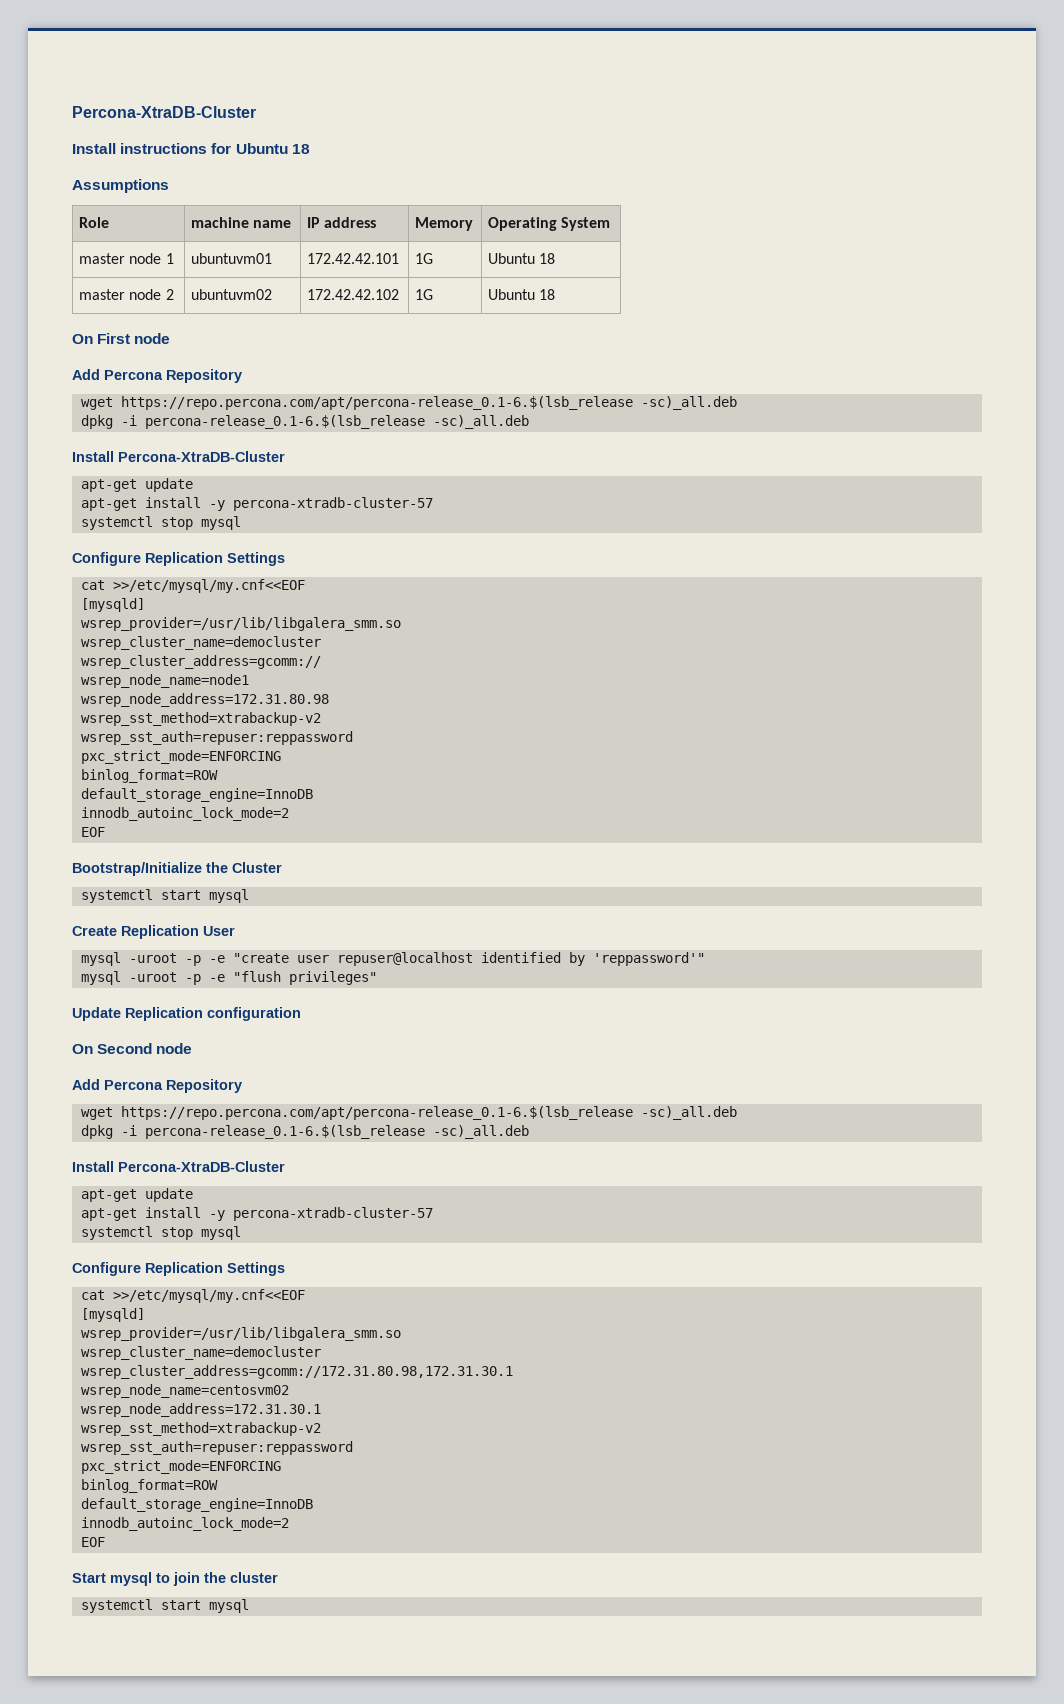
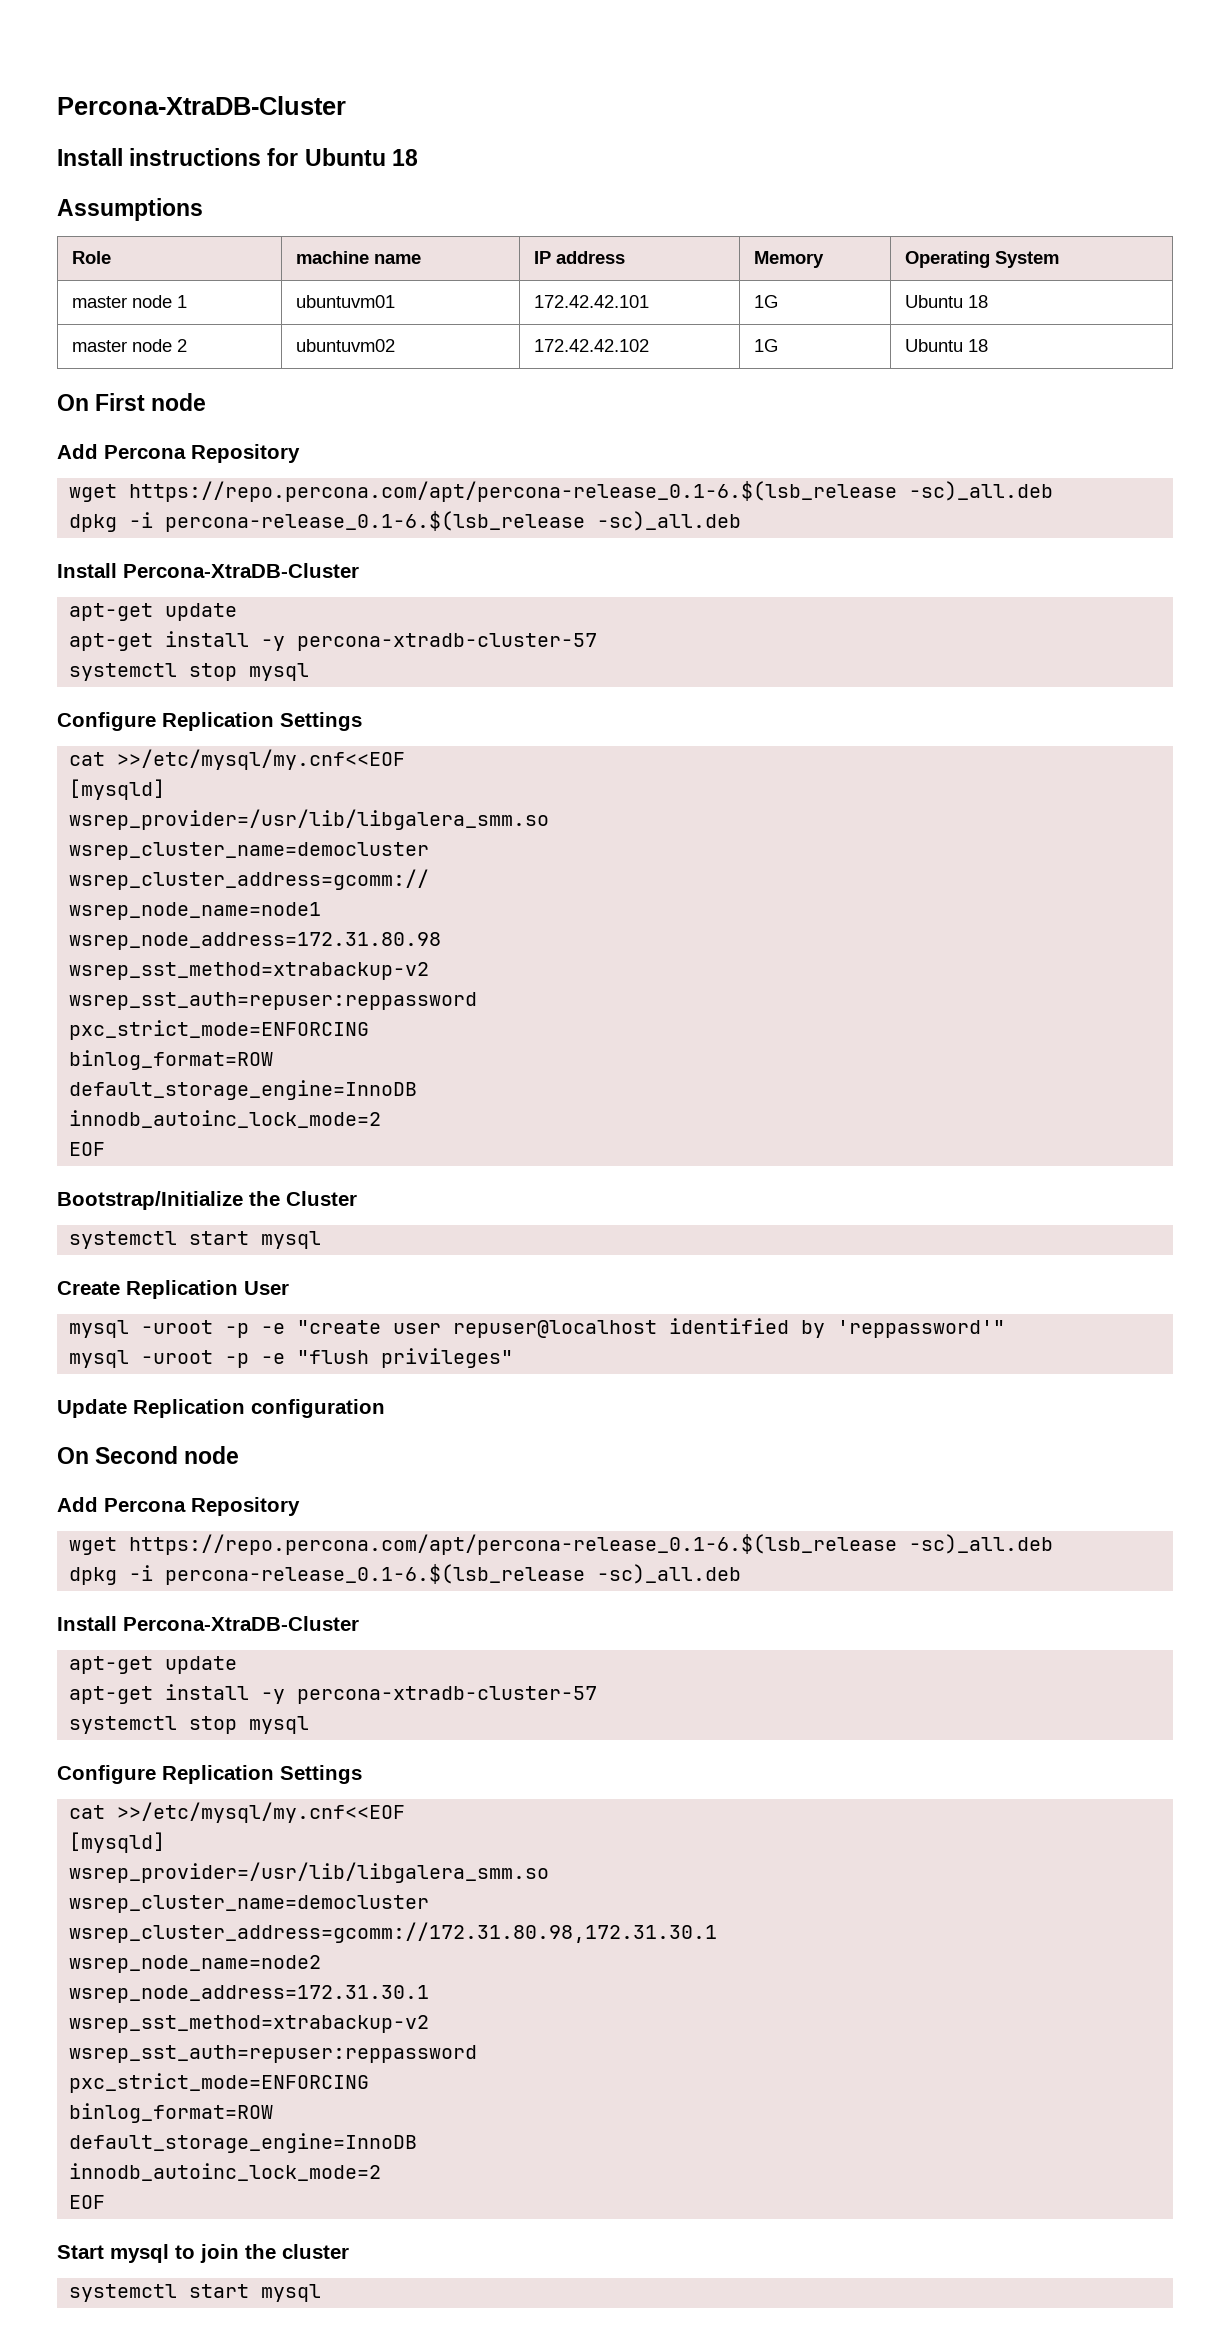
- wsrep_node_name=centosvm02
+ wsrep_node_name=node2

